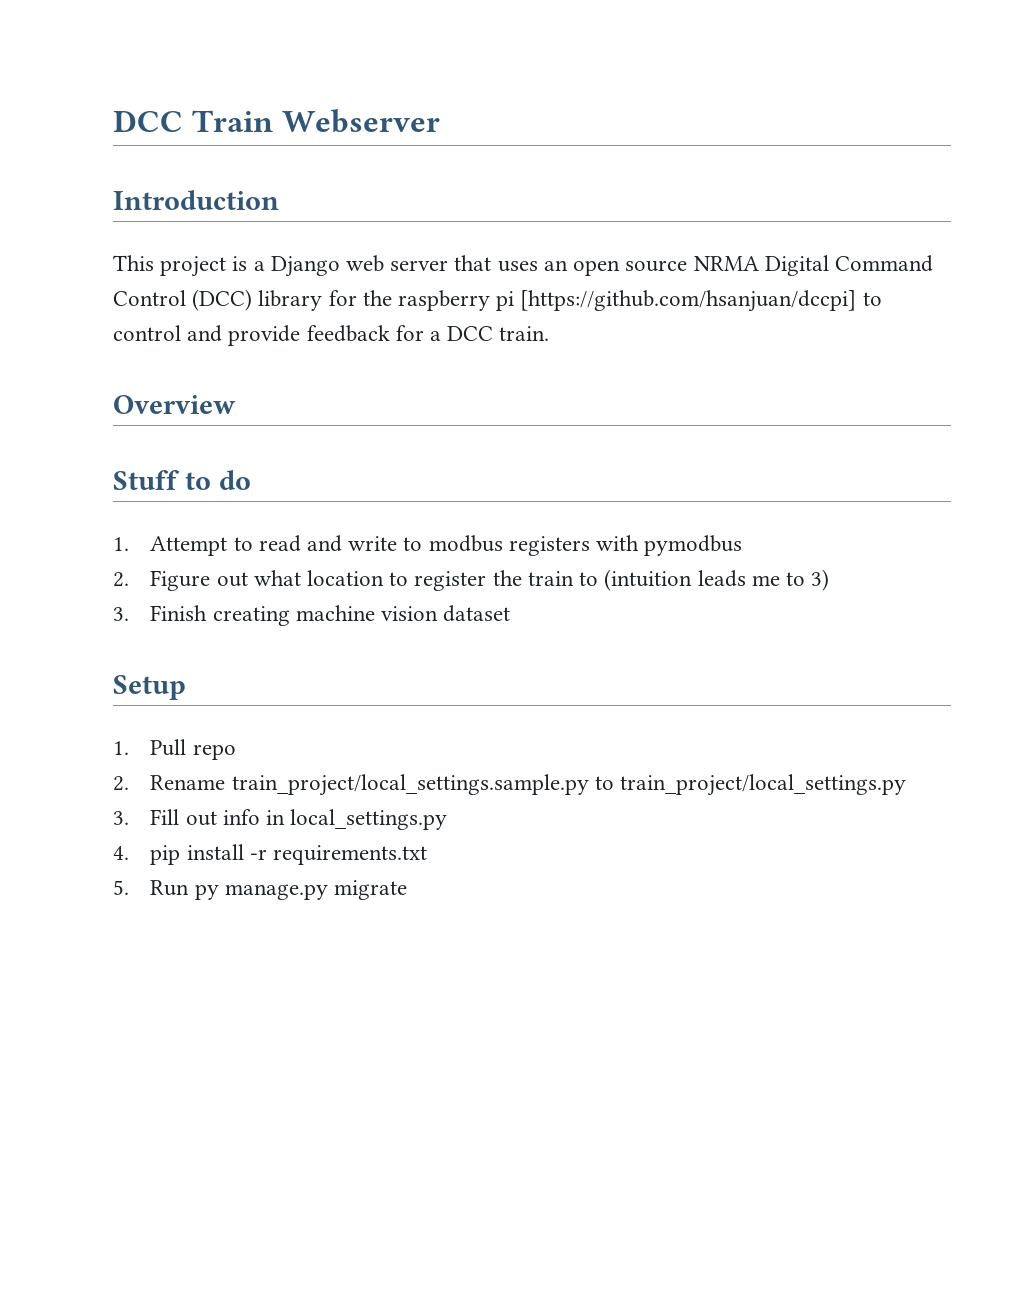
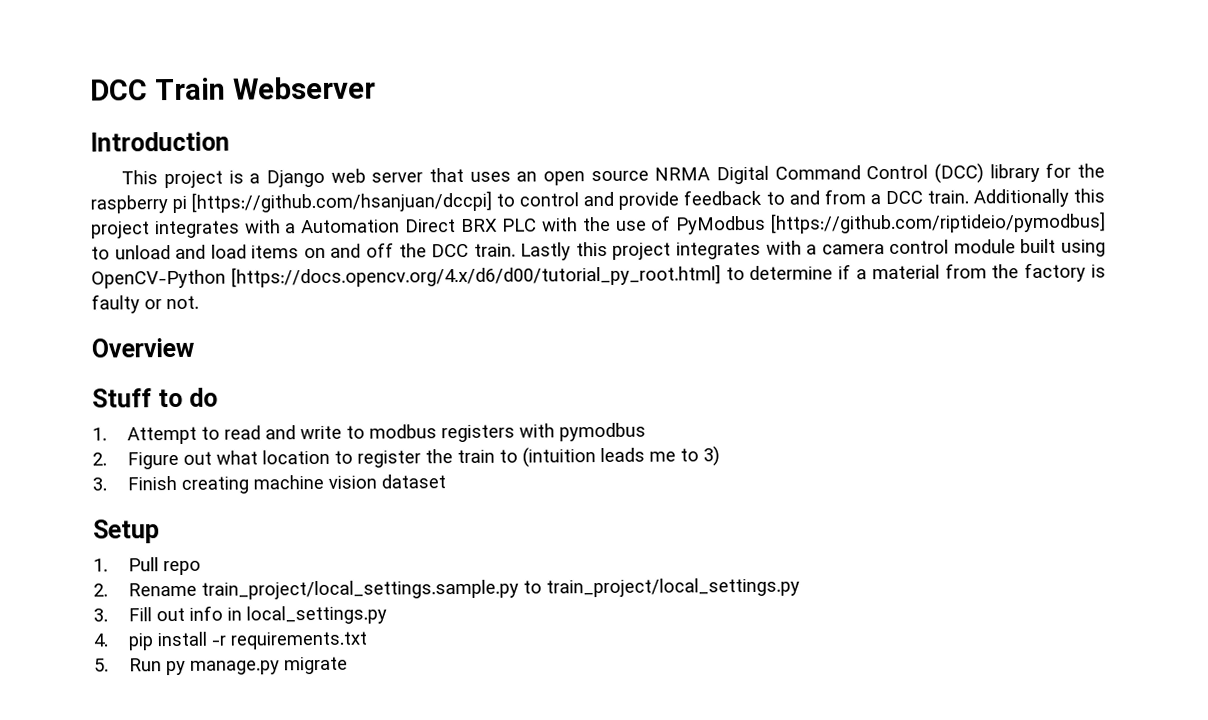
- This project is a Django web server that uses an open source NRMA Digital Command Control (DCC) library for the raspberry pi [https://github.com/hsanjuan/dccpi] to control and provide feedback for a DCC train.
+ This project is a Django web server that uses an open source NRMA Digital Command Control (DCC) library for the raspberry pi [https://github.com/hsanjuan/dccpi] to control and provide feedback to and from a DCC train. Additionally this project integrates with a Automation Direct BRX PLC with the use of PyModbus [https://github.com/riptideio/pymodbus] to unload and load items on and off the DCC train. Lastly this project integrates with a camera control module built using OpenCV-Python [https://docs.opencv.org/4.x/d6/d00/tutorial_py_root.html] to determine if a material from the factory is faulty or not.

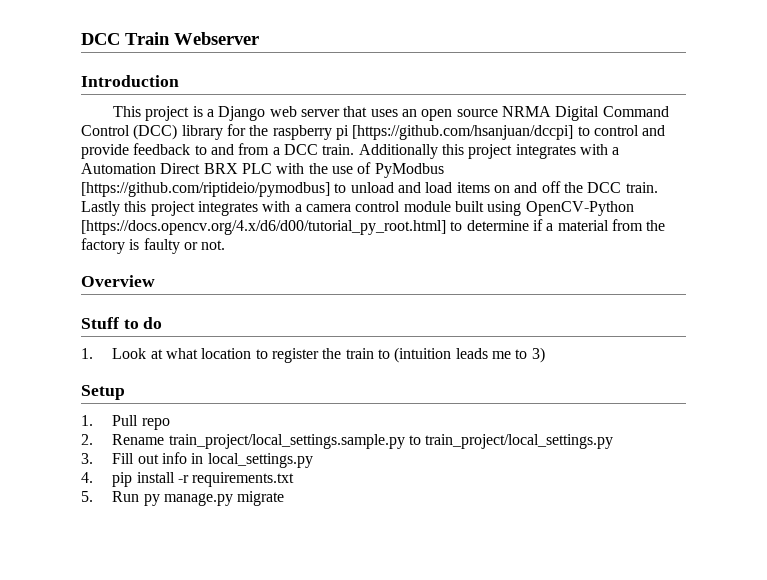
- 1. Attempt to read and write to modbus registers with pymodbus
- 2. Figure out what location to register the train to (intuition leads me to 3)
+ 1. Look at what location to register the train to (intuition leads me to 3)
- 3. Finish creating machine vision dataset

